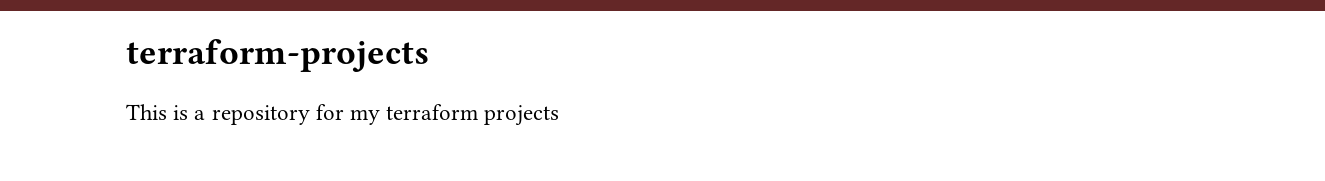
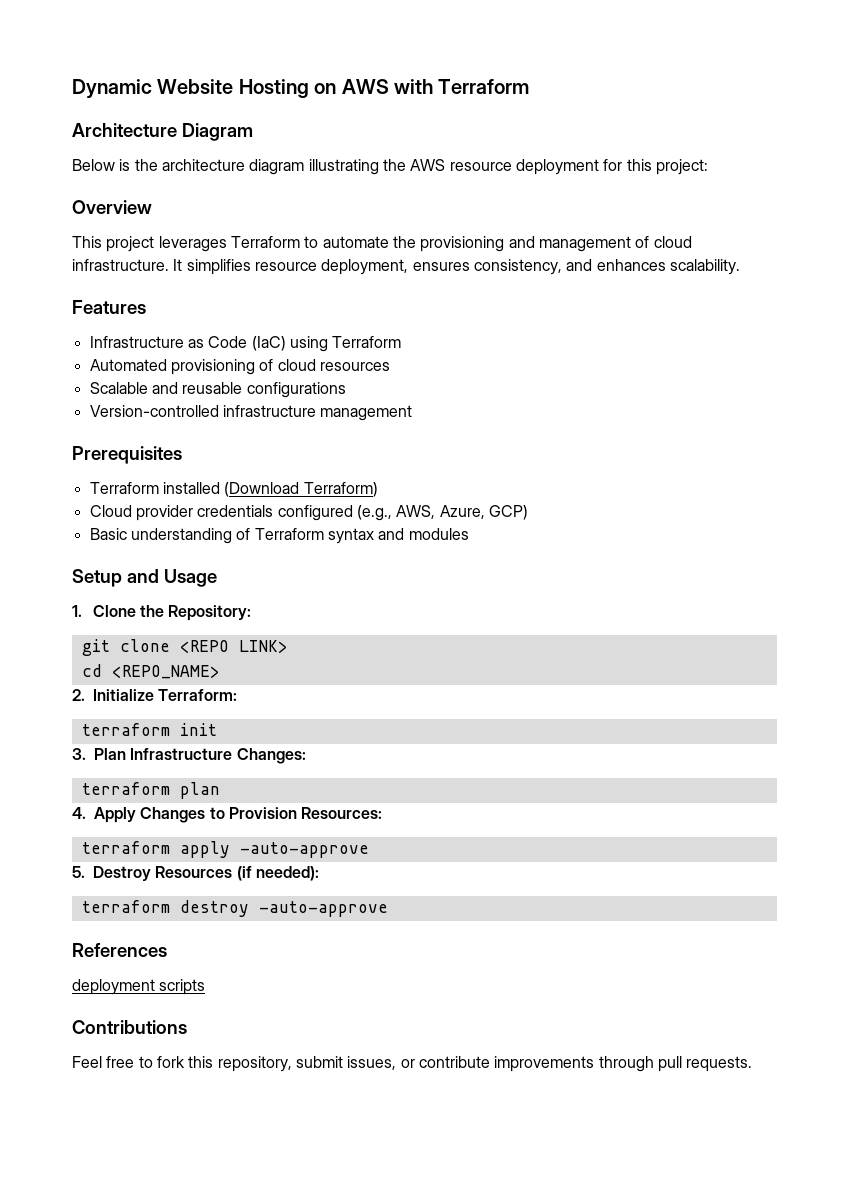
- terraform-projects
- This is a repository for my terraform projects
+ Dynamic Website Hosting on AWS with Terraform
+ Architecture Diagram
+ Below is the architecture diagram illustrating the AWS resource deployment for this project:
+ Overview
+ This project leverages Terraform to automate the provisioning and management of cloud infrastructure. It simplifies resource deployment, ensures consistency, and enhances scalability.
+ Features
+ Infrastructure as Code (IaC) using Terraform
+ Automated provisioning of cloud resources
+ Scalable and reusable configurations
+ Version-controlled infrastructure management
+ Prerequisites
+ Terraform installed (Download Terraform)
+ Cloud provider credentials configured (e.g., AWS, Azure, GCP)
+ Basic understanding of Terraform syntax and modules
+ Setup and Usage
+ 1. Clone the Repository:
+ git clone <REPO LINK>
+ cd <REPO_NAME>
+ 2. Initialize Terraform:
+ terraform init
+ 3. Plan Infrastructure Changes:
+ terraform plan
+ 4. Apply Changes to Provision Resources:
+ terraform apply -auto-approve
+ 5. Destroy Resources (if needed):
+ terraform destroy -auto-approve
+ References
+ deployment scripts
+ Contributions
+ Feel free to fork this repository, submit issues, or contribute improvements through pull requests.

